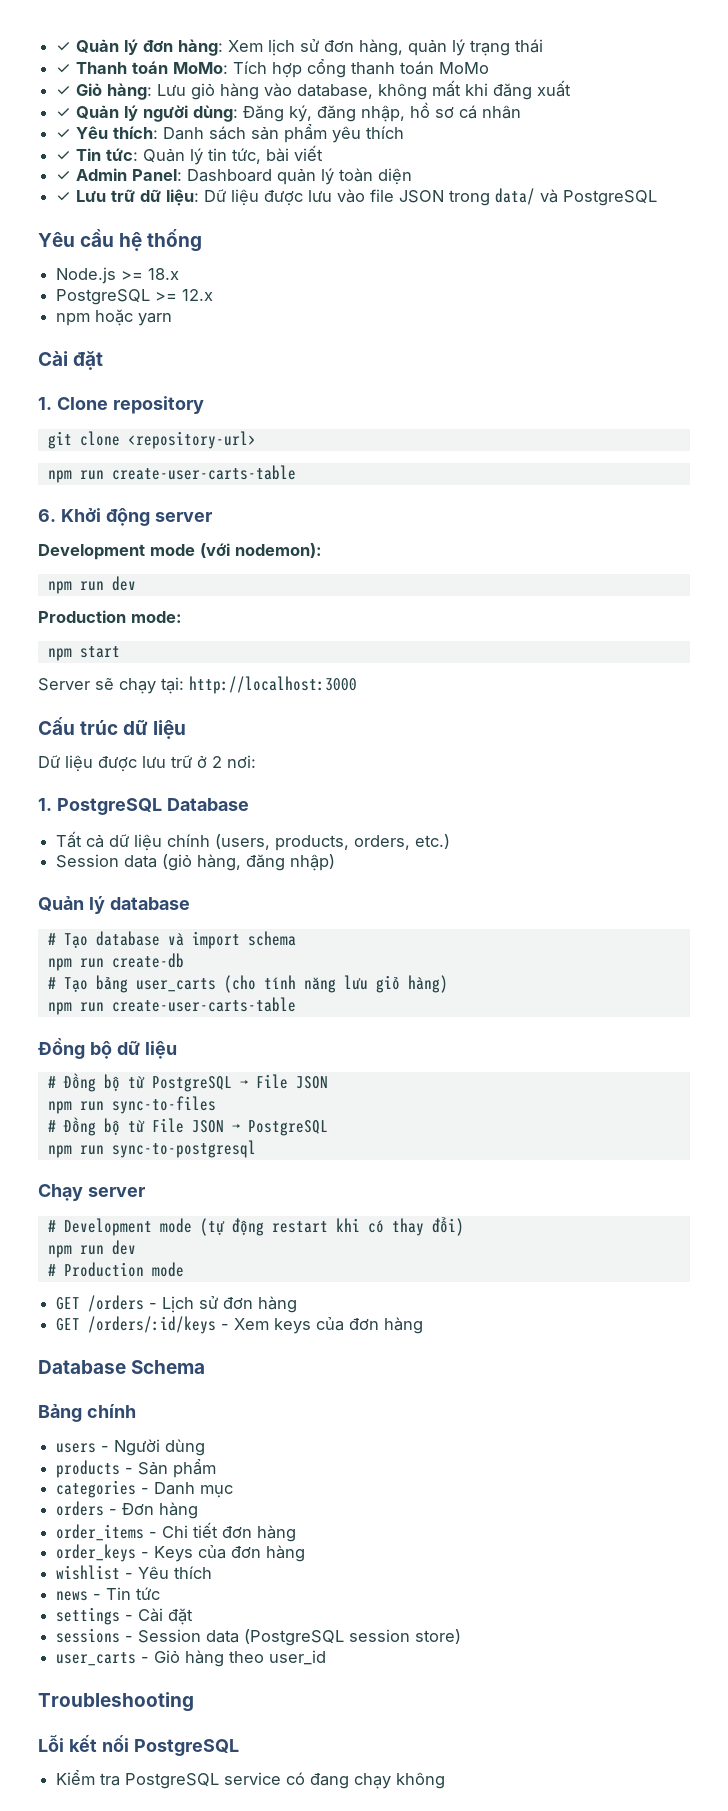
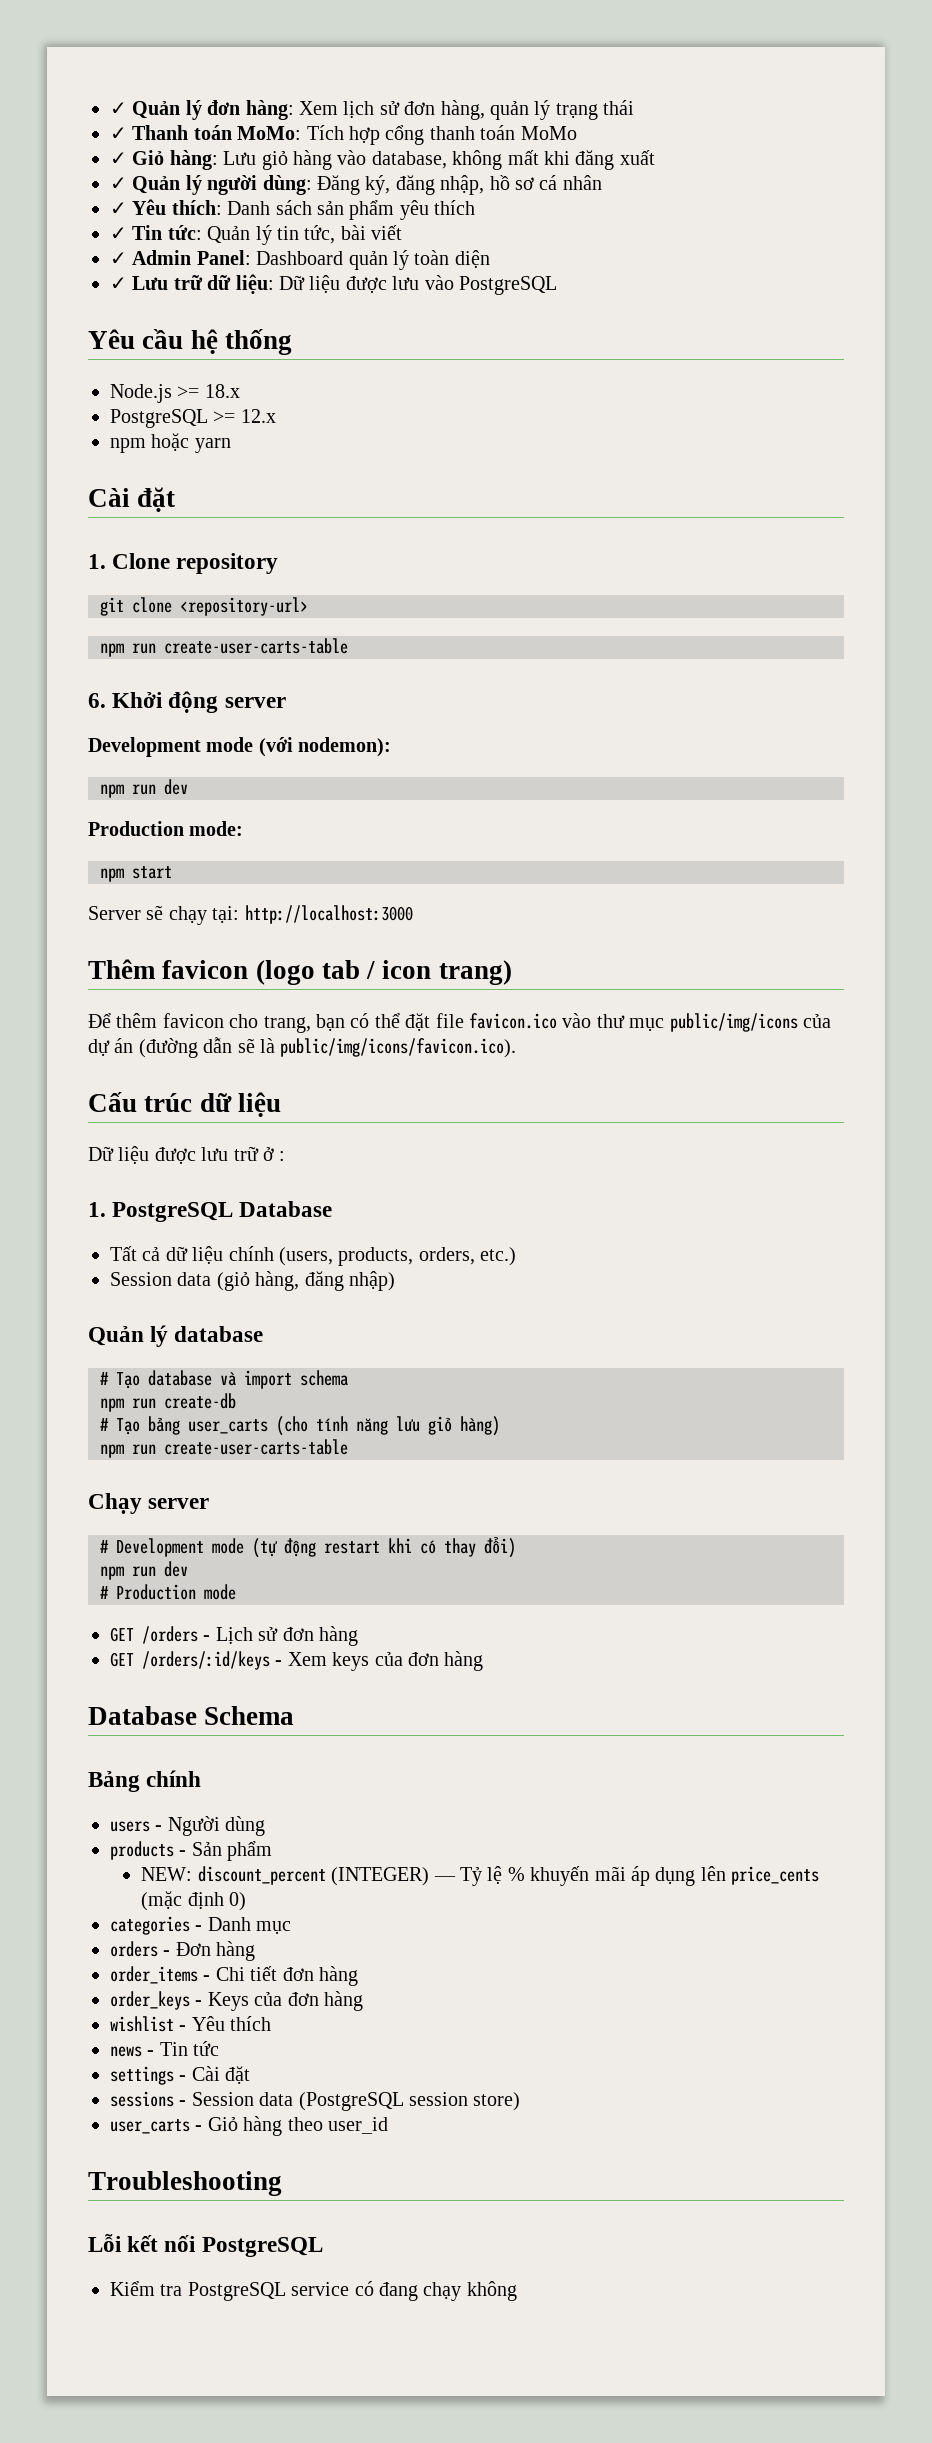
- ✓ Lưu trữ dữ liệu: Dữ liệu được lưu vào file JSON trong data/ và PostgreSQL
+ ✓ Lưu trữ dữ liệu: Dữ liệu được lưu vào PostgreSQL
+ Thêm favicon (logo tab / icon trang)
+ Để thêm favicon cho trang, bạn có thể đặt file favicon.ico vào thư mục public/img/icons của dự án (đường dẫn sẽ là public/img/icons/favicon.ico).
- Dữ liệu được lưu trữ ở 2 nơi:
+ Dữ liệu được lưu trữ ở :
- Đồng bộ dữ liệu
- # Đồng bộ từ PostgreSQL → File JSON
- npm run sync-to-files
- # Đồng bộ từ File JSON → PostgreSQL
- npm run sync-to-postgresql
+ NEW: discount_percent (INTEGER) — Tỷ lệ % khuyến mãi áp dụng lên price_cents (mặc định 0)

